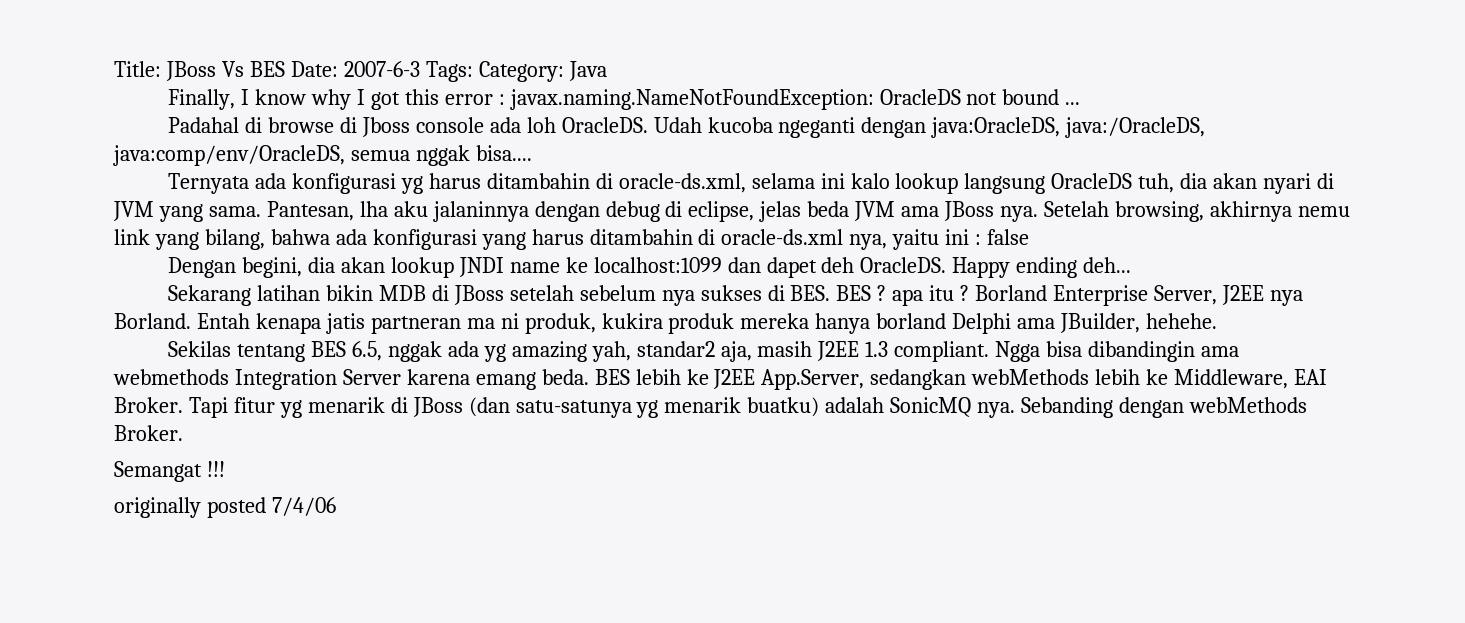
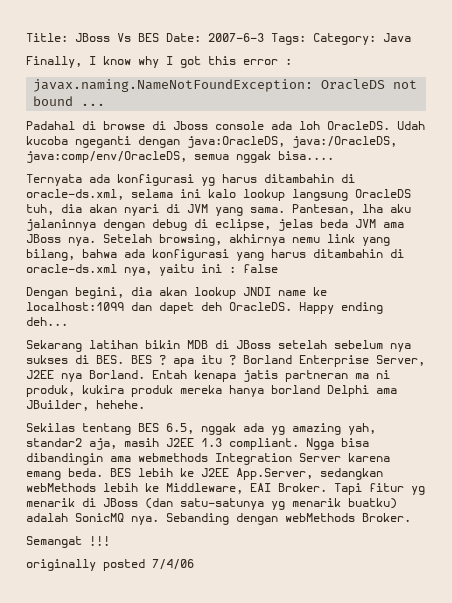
- Finally, I know why I got this error : javax.naming.NameNotFoundException: OracleDS not bound ...
+ Finally, I know why I got this error :
+ javax.naming.NameNotFoundException: OracleDS not bound ...

